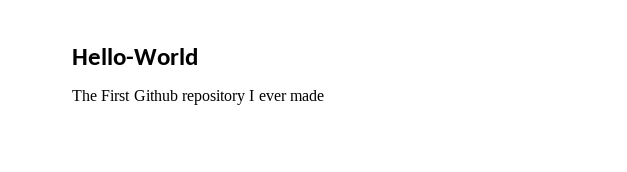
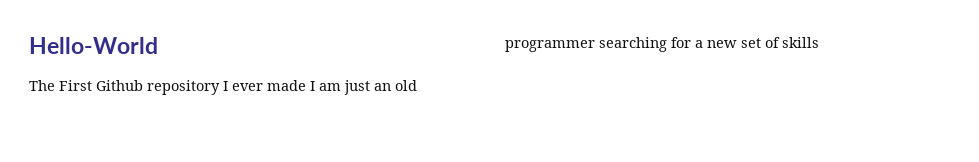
- The First Github repository I ever made
+ The First Github repository I ever made I am just an old programmer searching for a new set of skills

